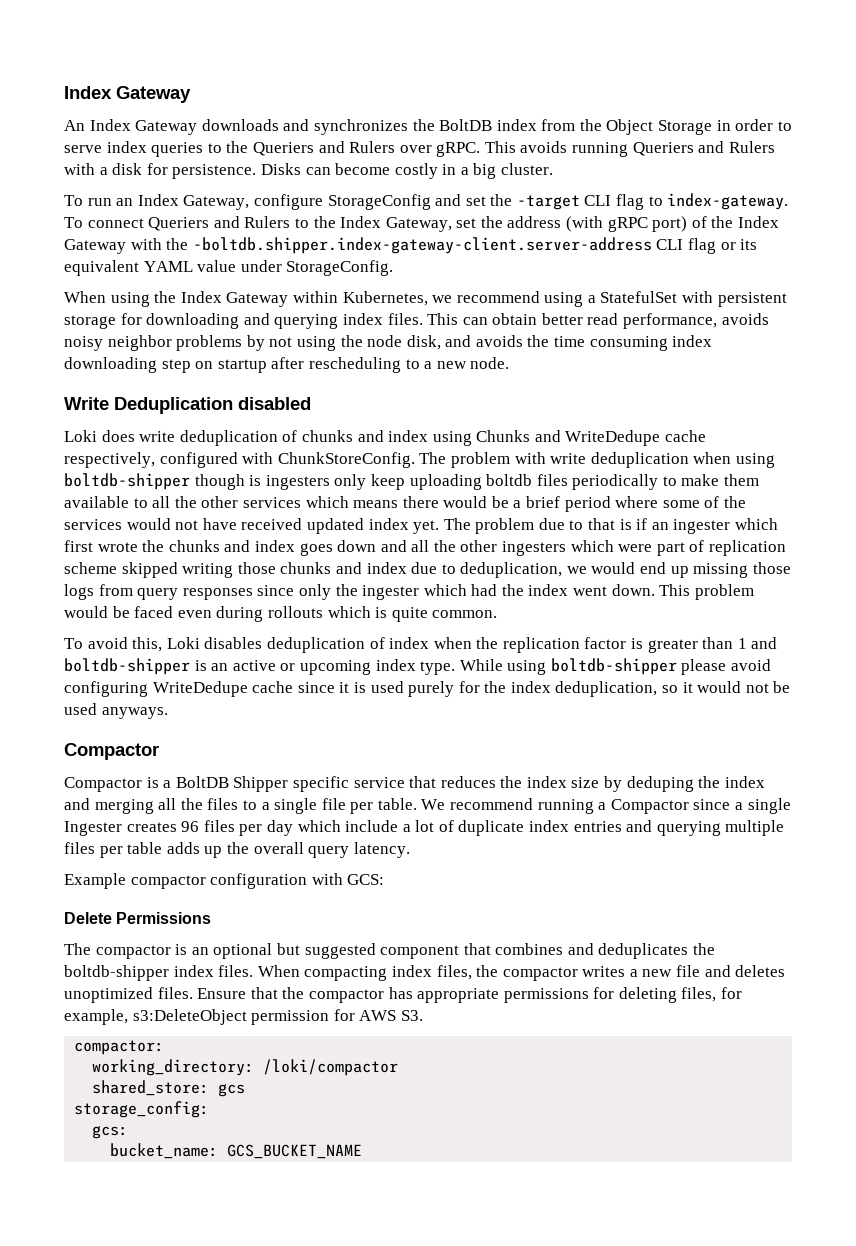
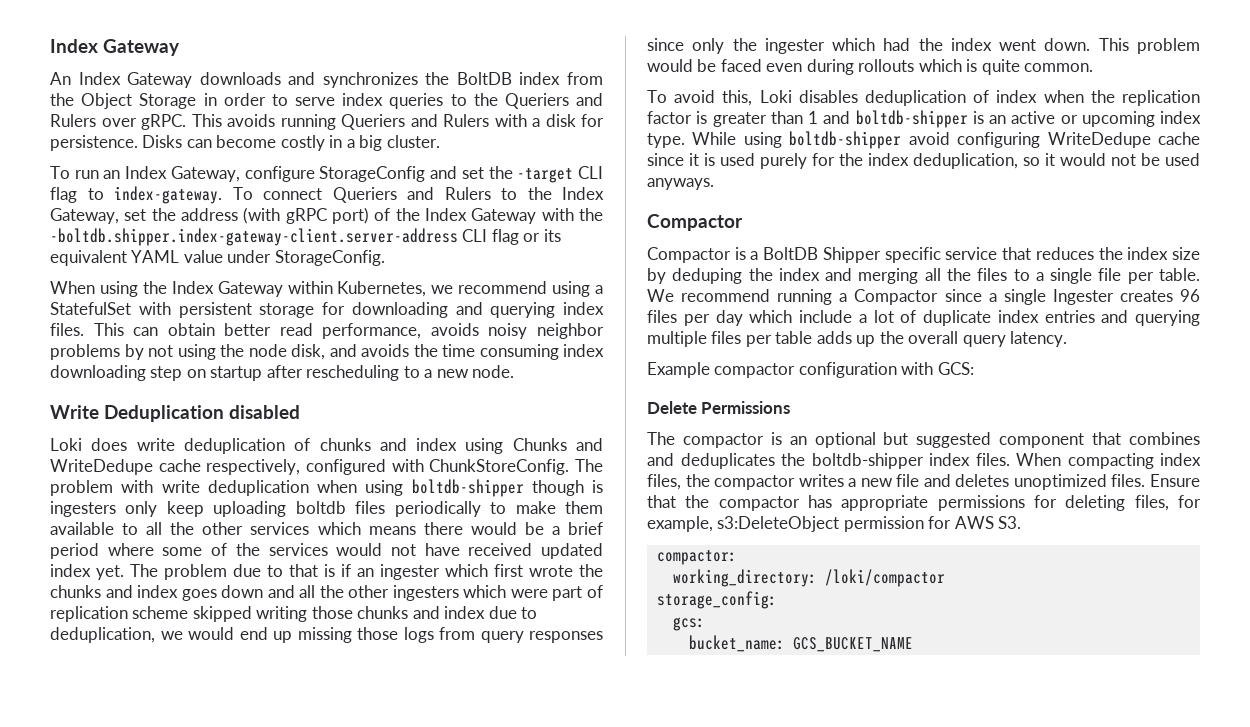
- While using boltdb-shipper please avoid configuring WriteDedupe cache since it is used purely for the index deduplication, so it would not be used anyways.
+ While using boltdb-shipper avoid configuring WriteDedupe cache since it is used purely for the index deduplication, so it would not be used anyways.
- shared_store: gcs

